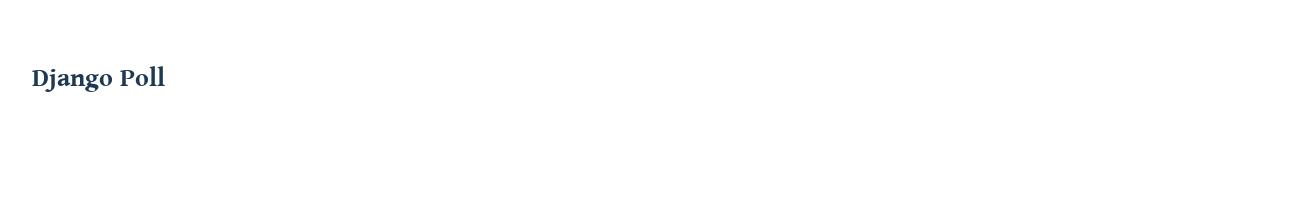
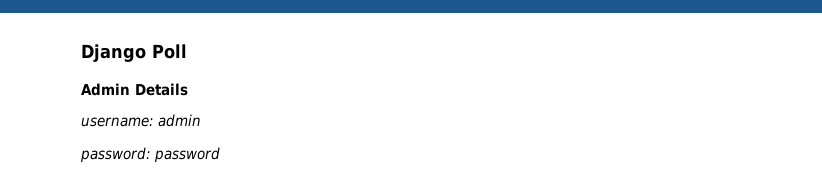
+ Admin Details
+ username: admin
+ password: password

